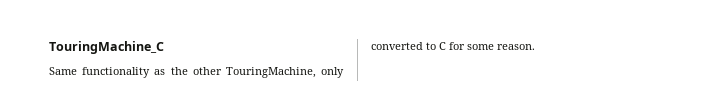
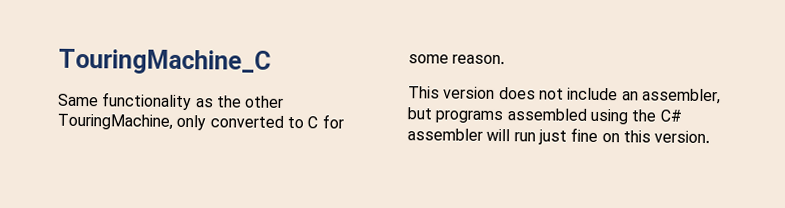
+ This version does not include an assembler, but programs assembled using the C# assembler will run just fine on this version.

